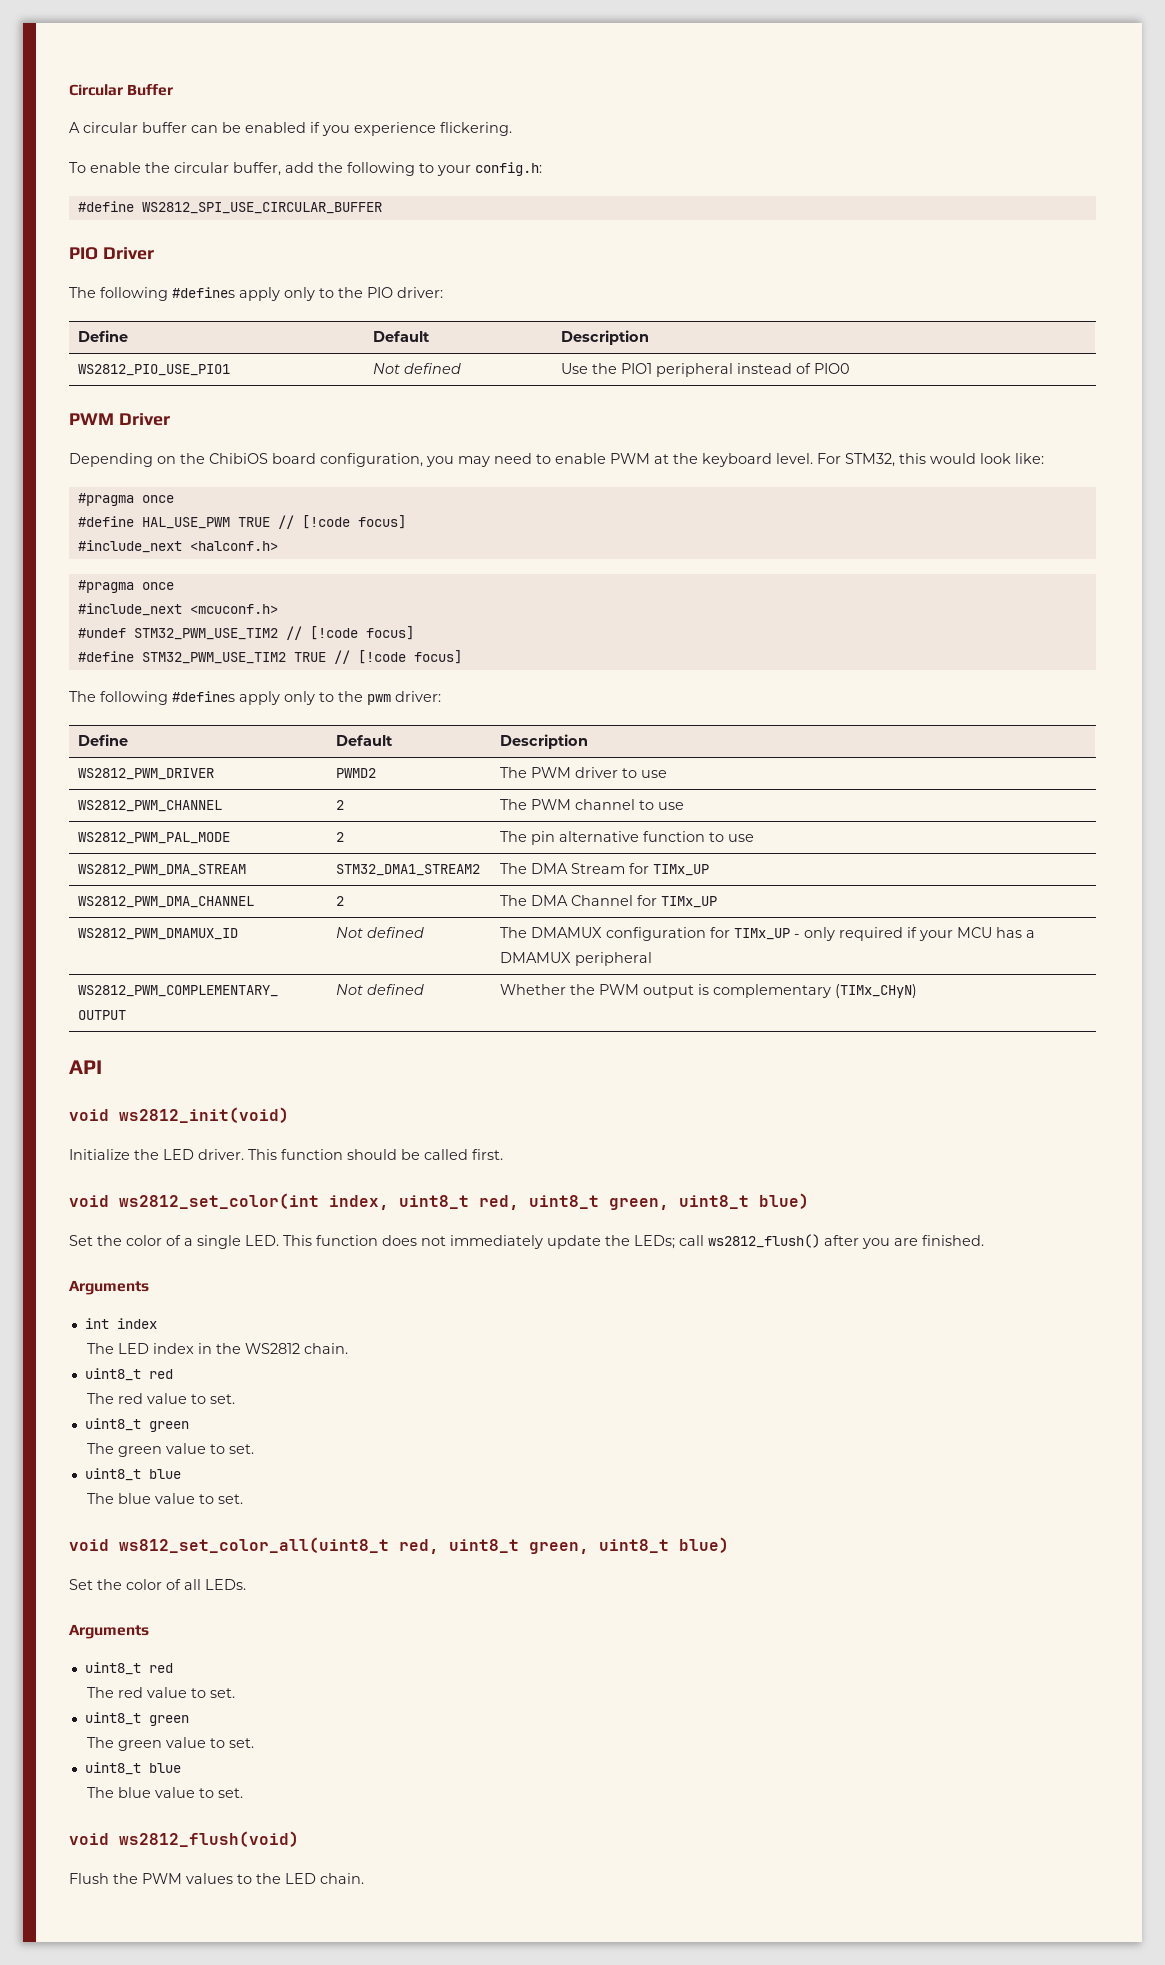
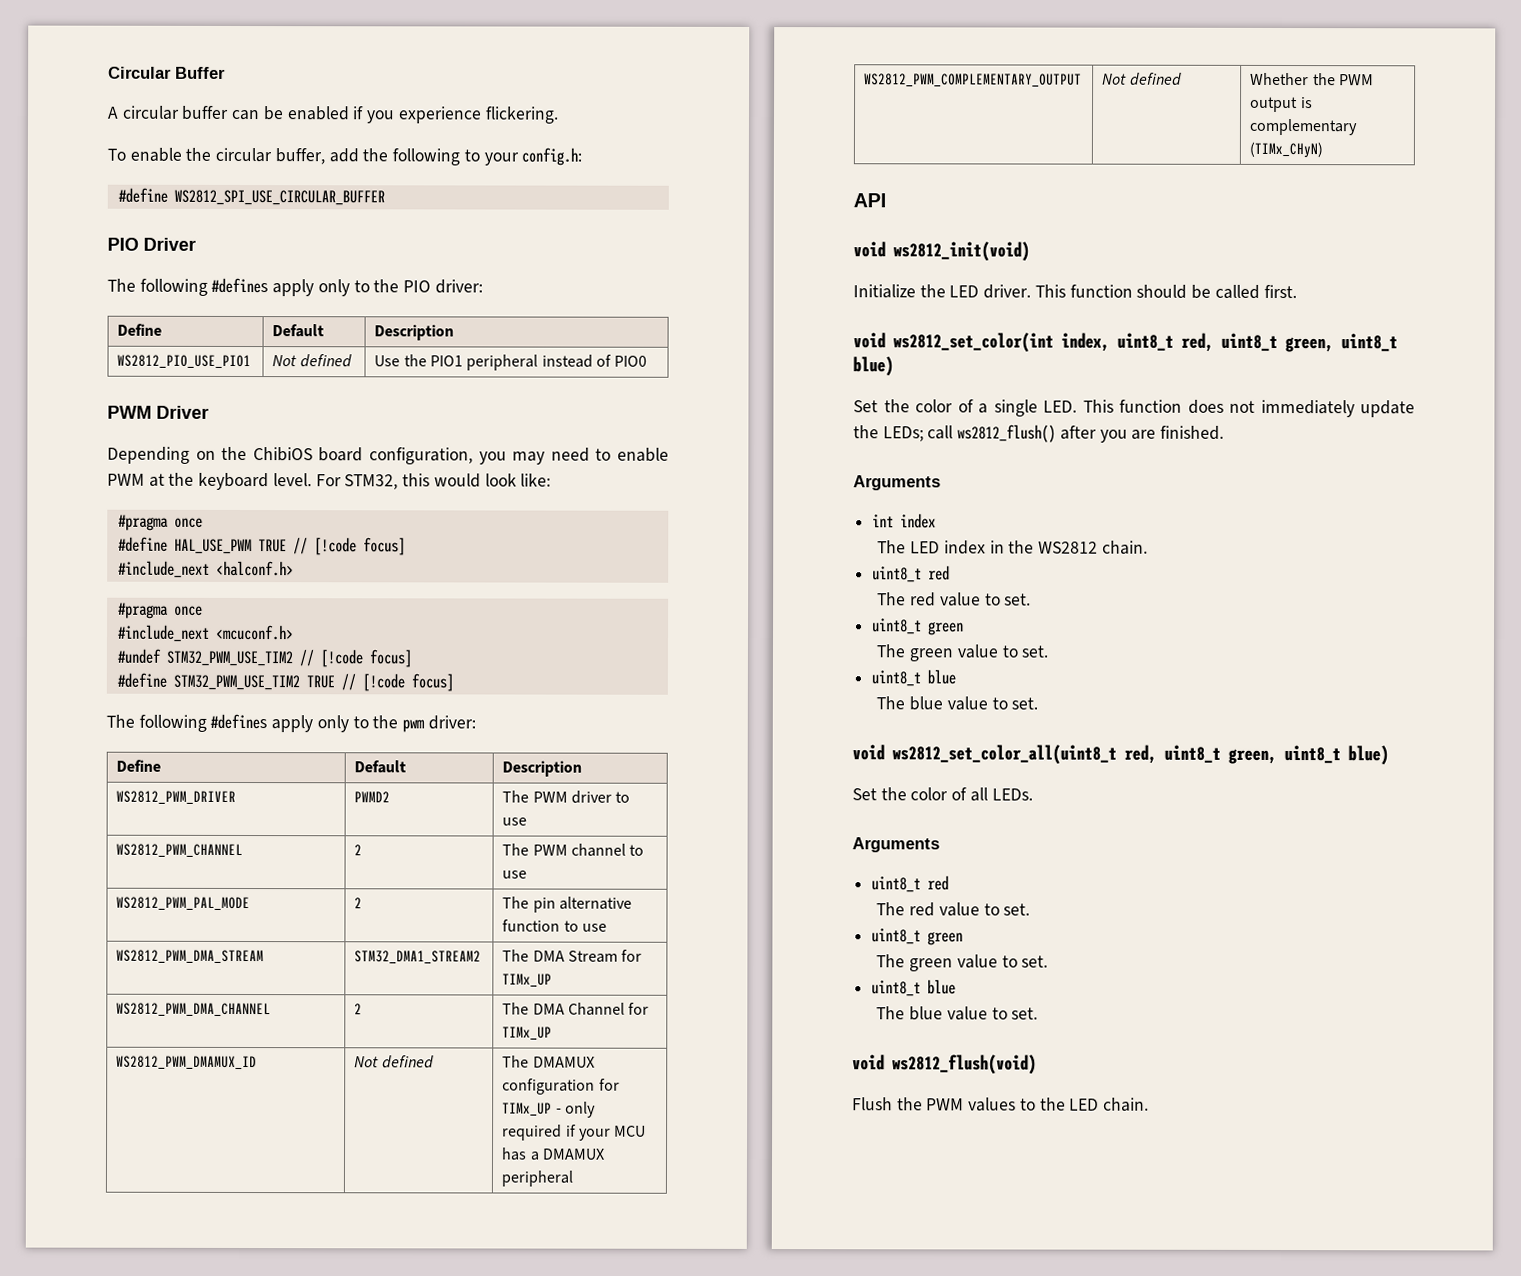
- void ws812_set_color_all(uint8_t red, uint8_t green, uint8_t blue)
+ void ws2812_set_color_all(uint8_t red, uint8_t green, uint8_t blue)

